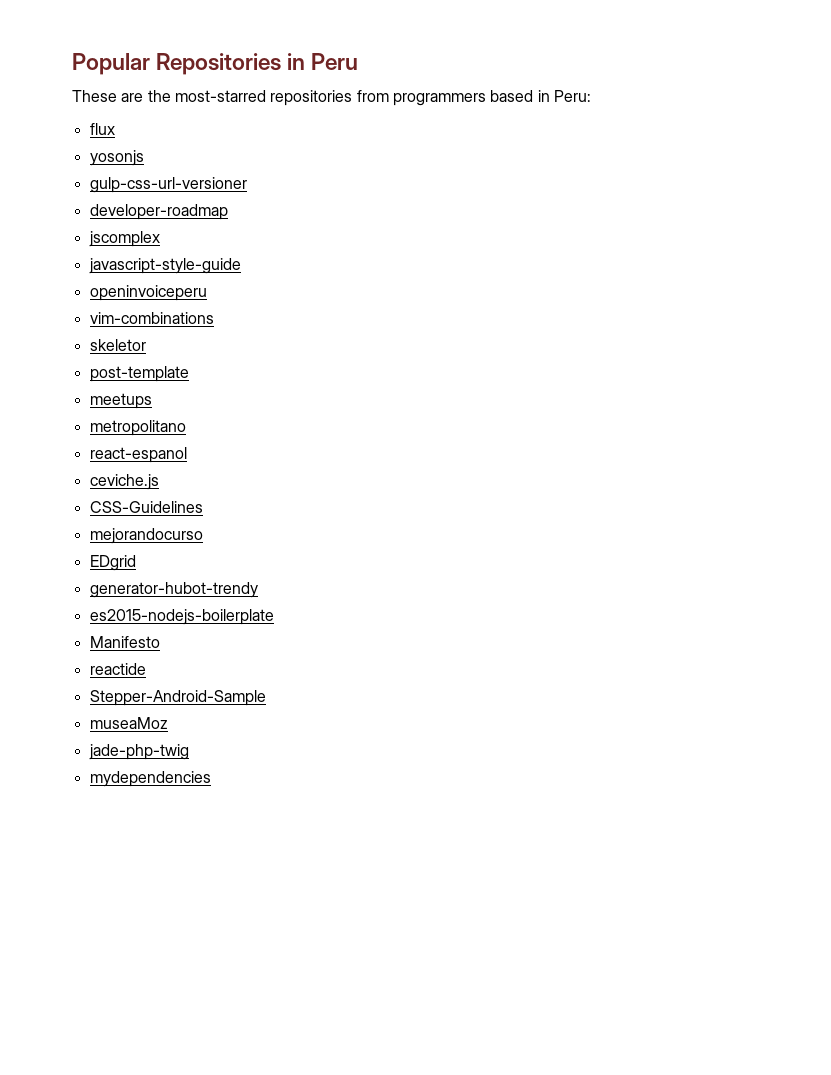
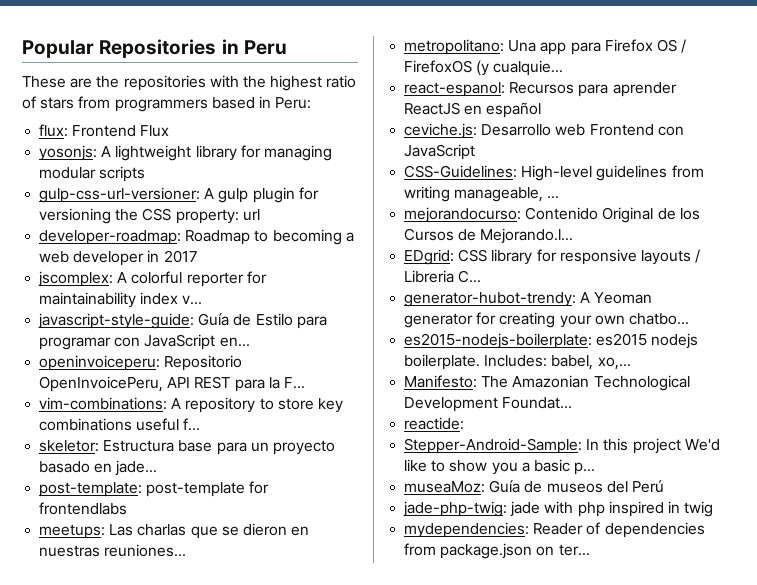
- These are the most-starred repositories from programmers based in Peru:
+ These are the repositories with the highest ratio of stars from programmers based in Peru:
- flux
- yosonjs
- gulp-css-url-versioner
- developer-roadmap
- jscomplex
- javascript-style-guide
- openinvoiceperu
- vim-combinations
- skeletor
- post-template
- meetups
- metropolitano
- react-espanol
- ceviche.js
- CSS-Guidelines
- mejorandocurso
- EDgrid
- generator-hubot-trendy
- es2015-nodejs-boilerplate
- Manifesto
- reactide
- Stepper-Android-Sample
- museaMoz
- jade-php-twig
- mydependencies
+ flux: Frontend Flux
+ yosonjs: A lightweight library for managing modular scripts
+ gulp-css-url-versioner: A gulp plugin for versioning the CSS property: url
+ developer-roadmap: Roadmap to becoming a web developer in 2017
+ jscomplex: A colorful reporter for maintainability index v...
+ javascript-style-guide: Guía de Estilo para programar con JavaScript en...
+ openinvoiceperu: Repositorio OpenInvoicePeru, API REST para la F...
+ vim-combinations: A repository to store key combinations useful f...
+ skeletor: Estructura base para un proyecto basado en jade...
+ post-template: post-template for frontendlabs
+ meetups: Las charlas que se dieron en nuestras reuniones...
+ metropolitano: Una app para Firefox OS / FirefoxOS (y cualquie...
+ react-espanol: Recursos para aprender ReactJS en español
+ ceviche.js: Desarrollo web Frontend con JavaScript
+ CSS-Guidelines: High-level guidelines from writing manageable, ...
+ mejorandocurso: Contenido Original de los Cursos de Mejorando.l...
+ EDgrid: CSS library for responsive layouts / Libreria C...
+ generator-hubot-trendy: A Yeoman generator for creating your own chatbo...
+ es2015-nodejs-boilerplate: es2015 nodejs boilerplate. Includes: babel, xo,...
+ Manifesto: The Amazonian Technological Development Foundat...
+ reactide:
+ Stepper-Android-Sample: In this project We'd like to show you a basic p...
+ museaMoz: Guía de museos del Perú
+ jade-php-twig: jade with php inspired in twig
+ mydependencies: Reader of dependencies from package.json on ter...

